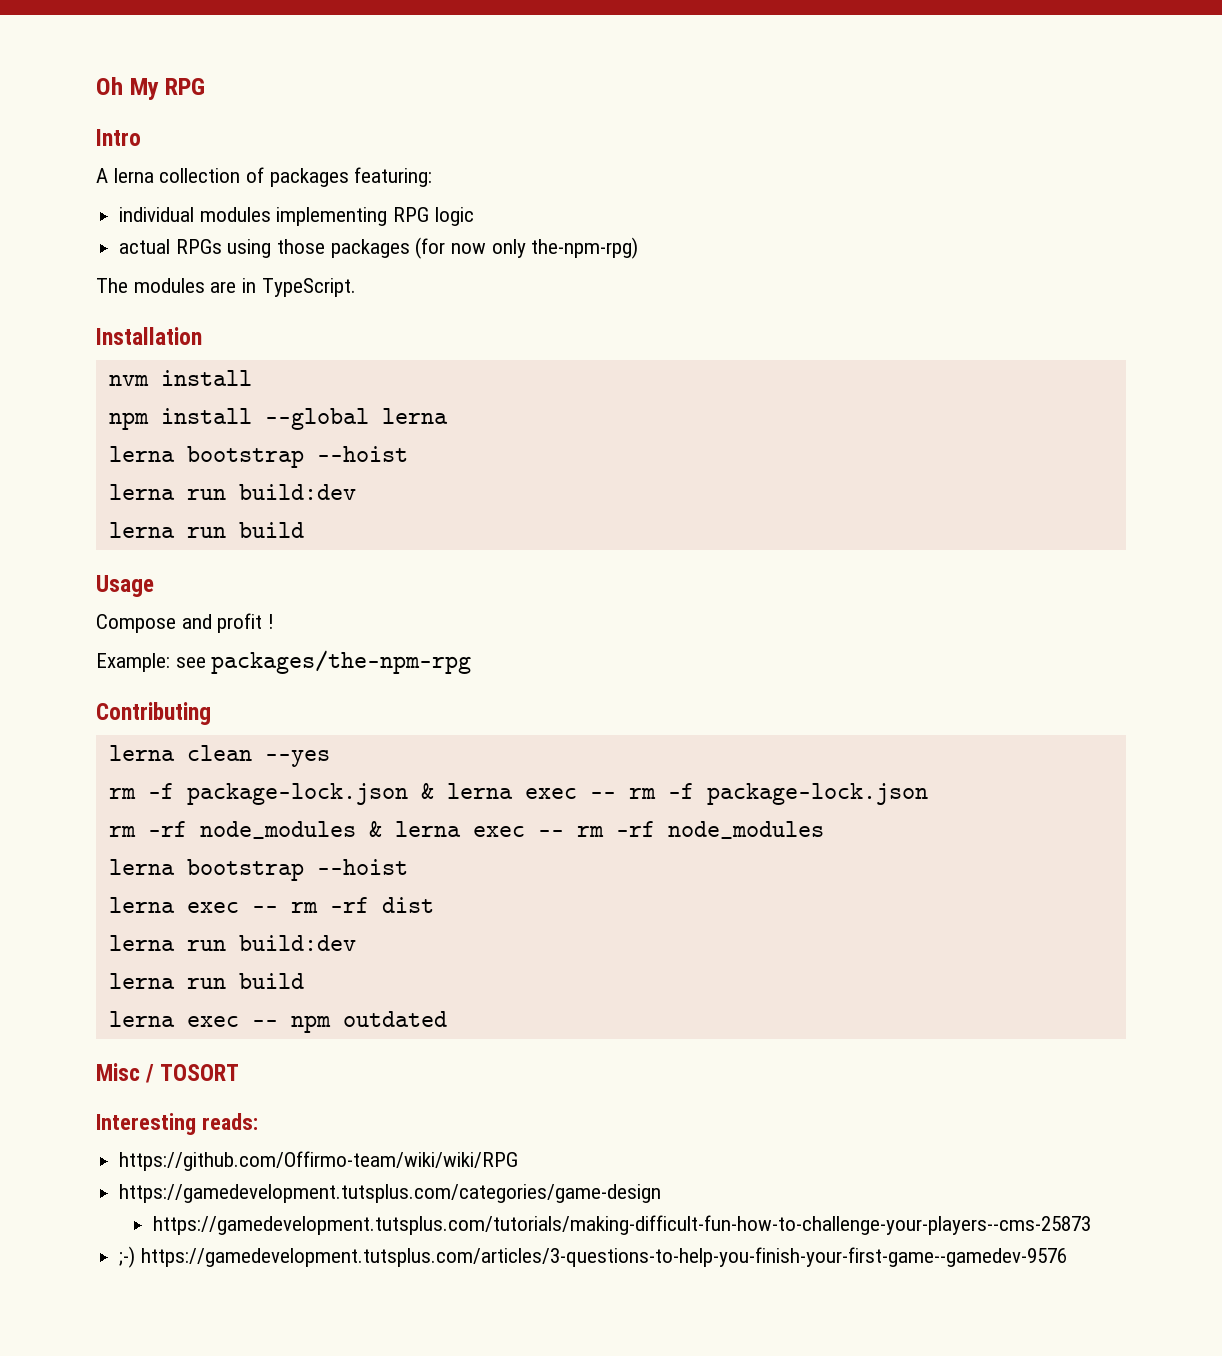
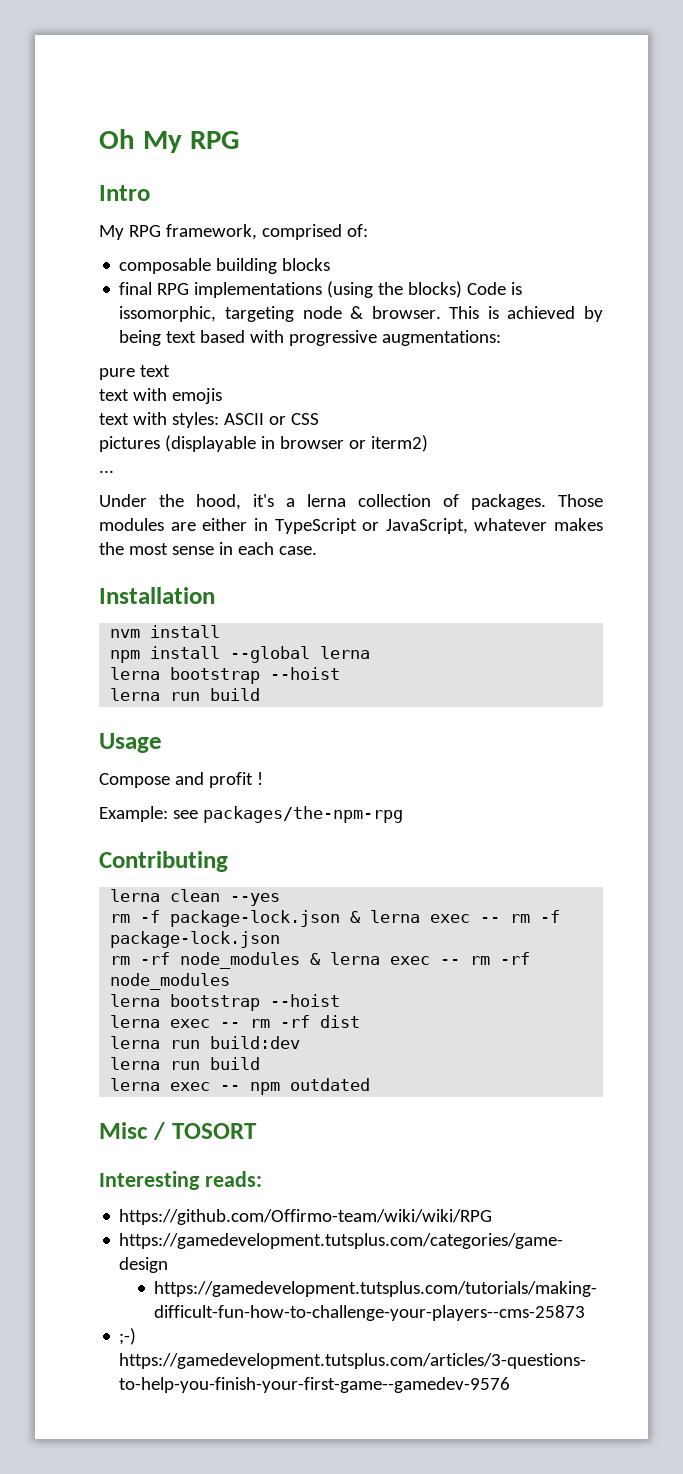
- A lerna collection of packages featuring:
- individual modules implementing RPG logic
- actual RPGs using those packages (for now only the-npm-rpg)
- The modules are in TypeScript.
+ My RPG framework, comprised of:
+ composable building blocks
+ final RPG implementations (using the blocks) Code is issomorphic, targeting node & browser. This is achieved by being text based with progressive augmentations:
+ pure text
+ text with emojis
+ text with styles: ASCII or CSS
+ pictures (displayable in browser or iterm2)
+ ...
+ Under the hood, it's a lerna collection of packages. Those modules are either in TypeScript or JavaScript, whatever makes the most sense in each case.
  npm install --global lerna
  lerna bootstrap --hoist
- lerna run build:dev

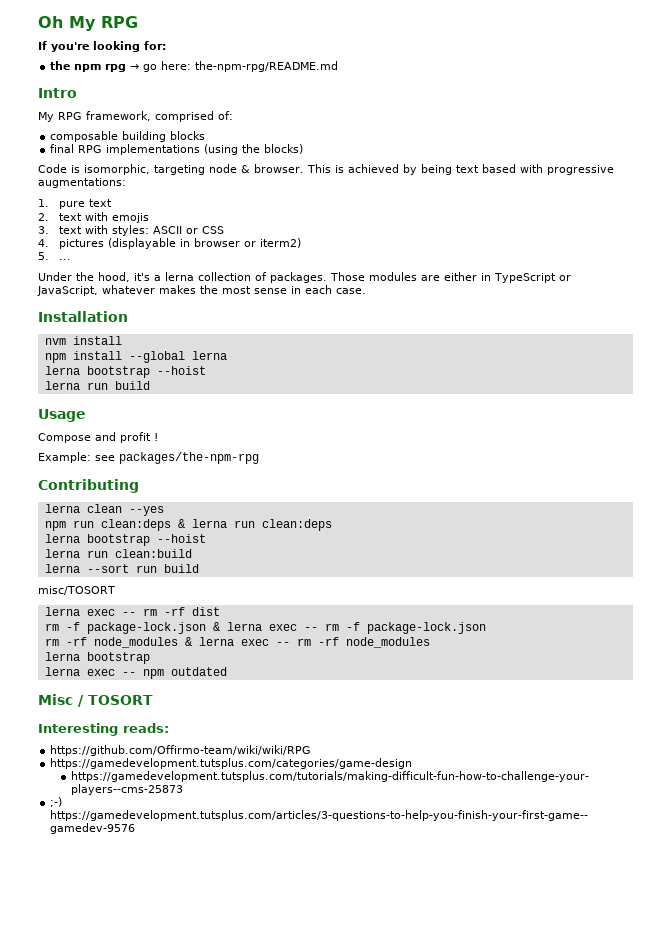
+ If you're looking for:
+ the npm rpg → go here: the-npm-rpg/README.md
- final RPG implementations (using the blocks) Code is issomorphic, targeting node & browser.
+ final RPG implementations (using the blocks)
+ Code is isomorphic, targeting node & browser.
- pure text
+ 1. pure text
- text with emojis
+ 2. text with emojis
- text with styles: ASCII or CSS
+ 3. text with styles: ASCII or CSS
- pictures (displayable in browser or iterm2)
+ 4. pictures (displayable in browser or iterm2)
- ...
+ 5. ...
+ npm run clean:deps & lerna run clean:deps
+ lerna bootstrap --hoist
+ lerna run clean:build
+ lerna --sort run build
+ misc/TOSORT
+ lerna exec -- rm -rf dist
  rm -rf node_modules & lerna exec -- rm -rf node_modules
- lerna bootstrap --hoist
- lerna exec -- rm -rf dist
- lerna run build:dev
- lerna run build
+ lerna bootstrap

